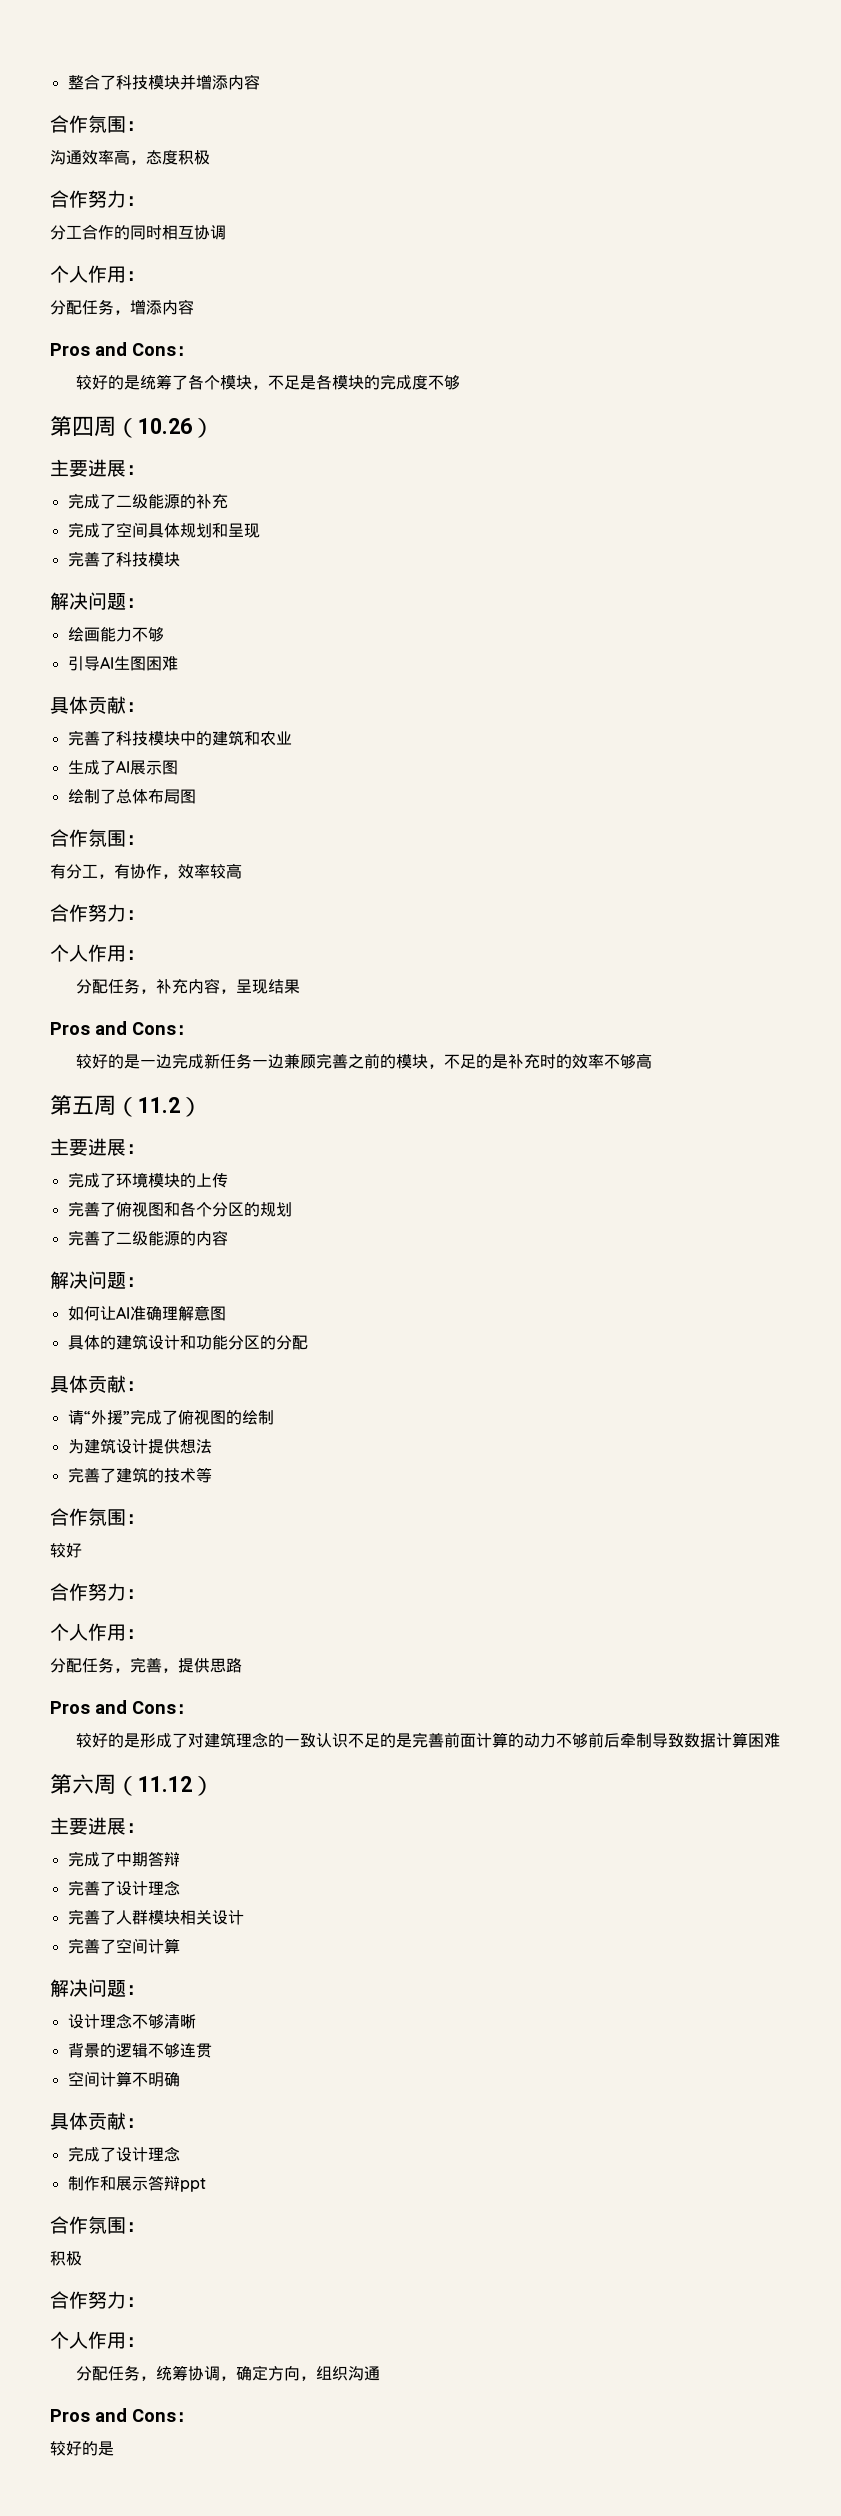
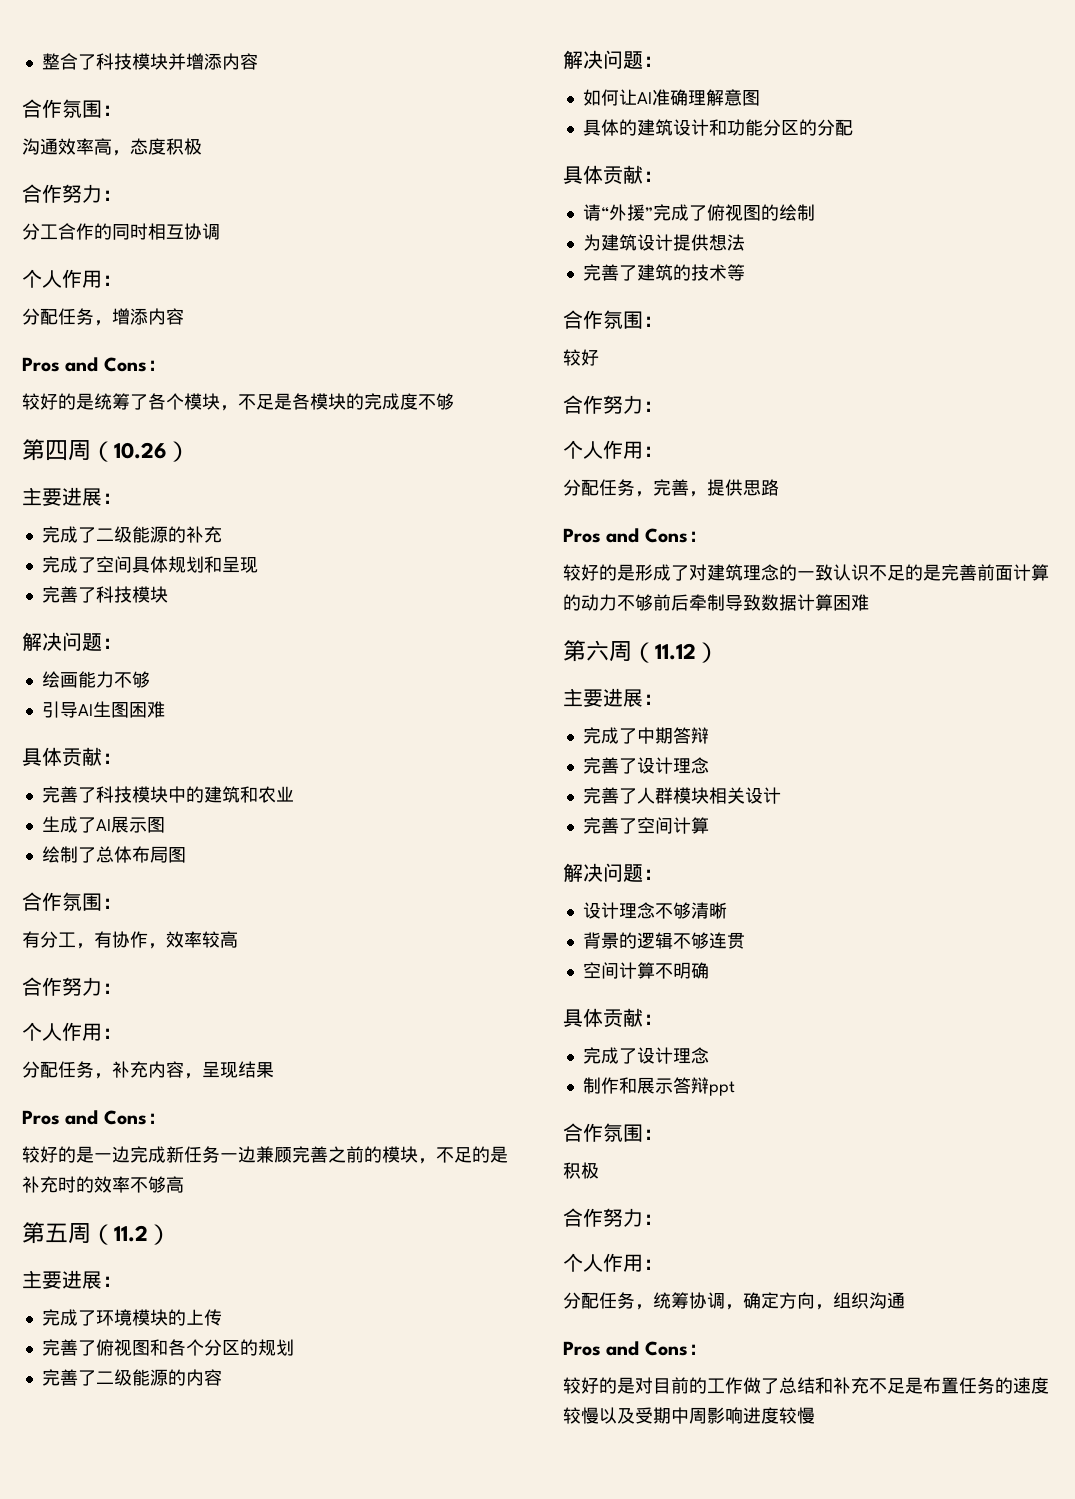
  分配任务，统筹协调，确定方向，组织沟通
  Pros and Cons：
- 较好的是
+ 较好的是对目前的工作做了总结和补充不足是布置任务的速度较慢以及受期中周影响进度较慢

